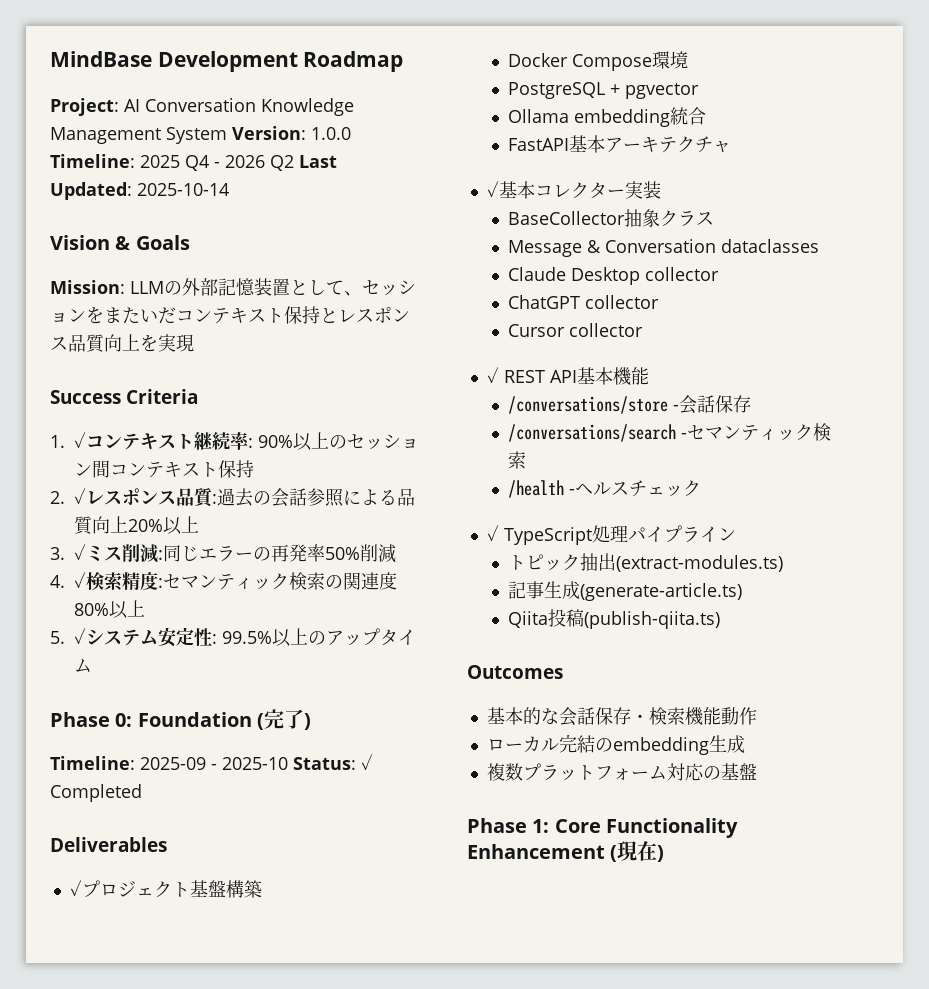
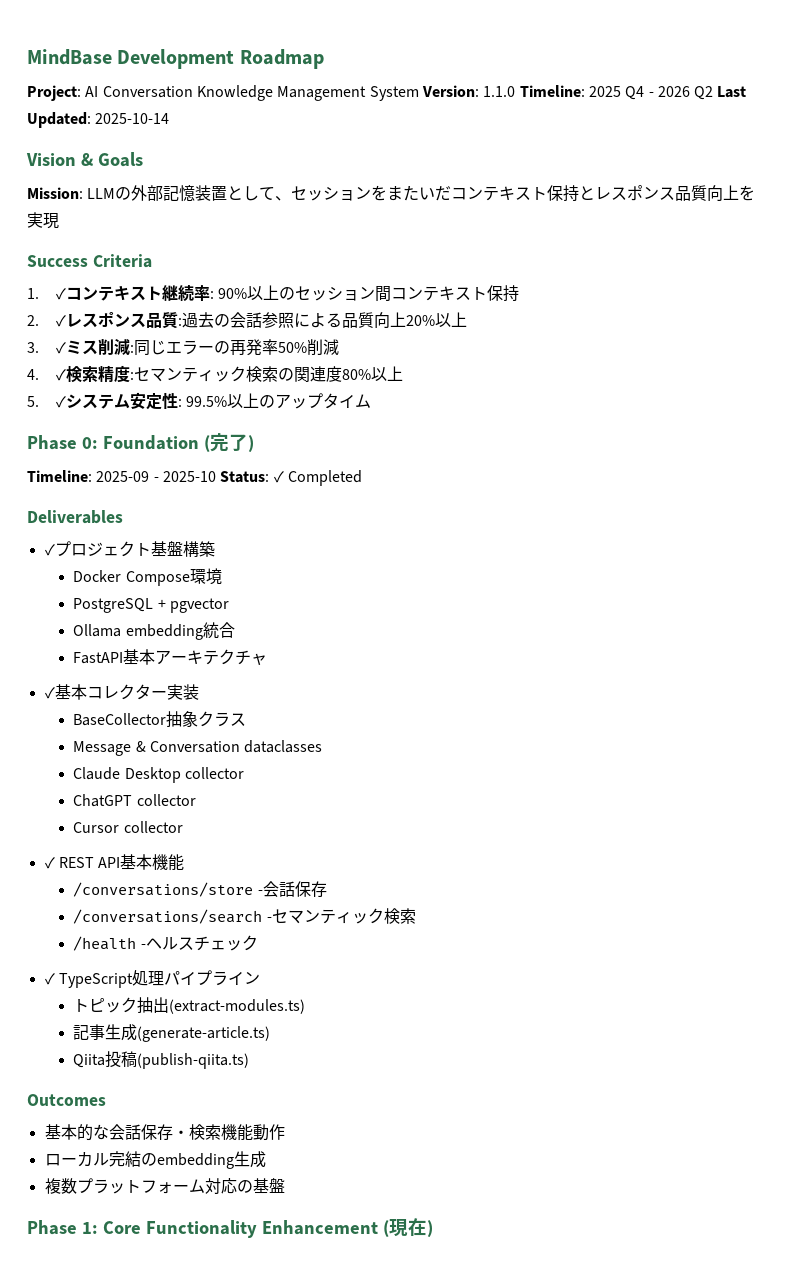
- Project: AI Conversation Knowledge Management System Version: 1.0.0 Timeline: 2025 Q4 - 2026 Q2 Last Updated: 2025-10-14
+ Project: AI Conversation Knowledge Management System Version: 1.1.0 Timeline: 2025 Q4 - 2026 Q2 Last Updated: 2025-10-14

